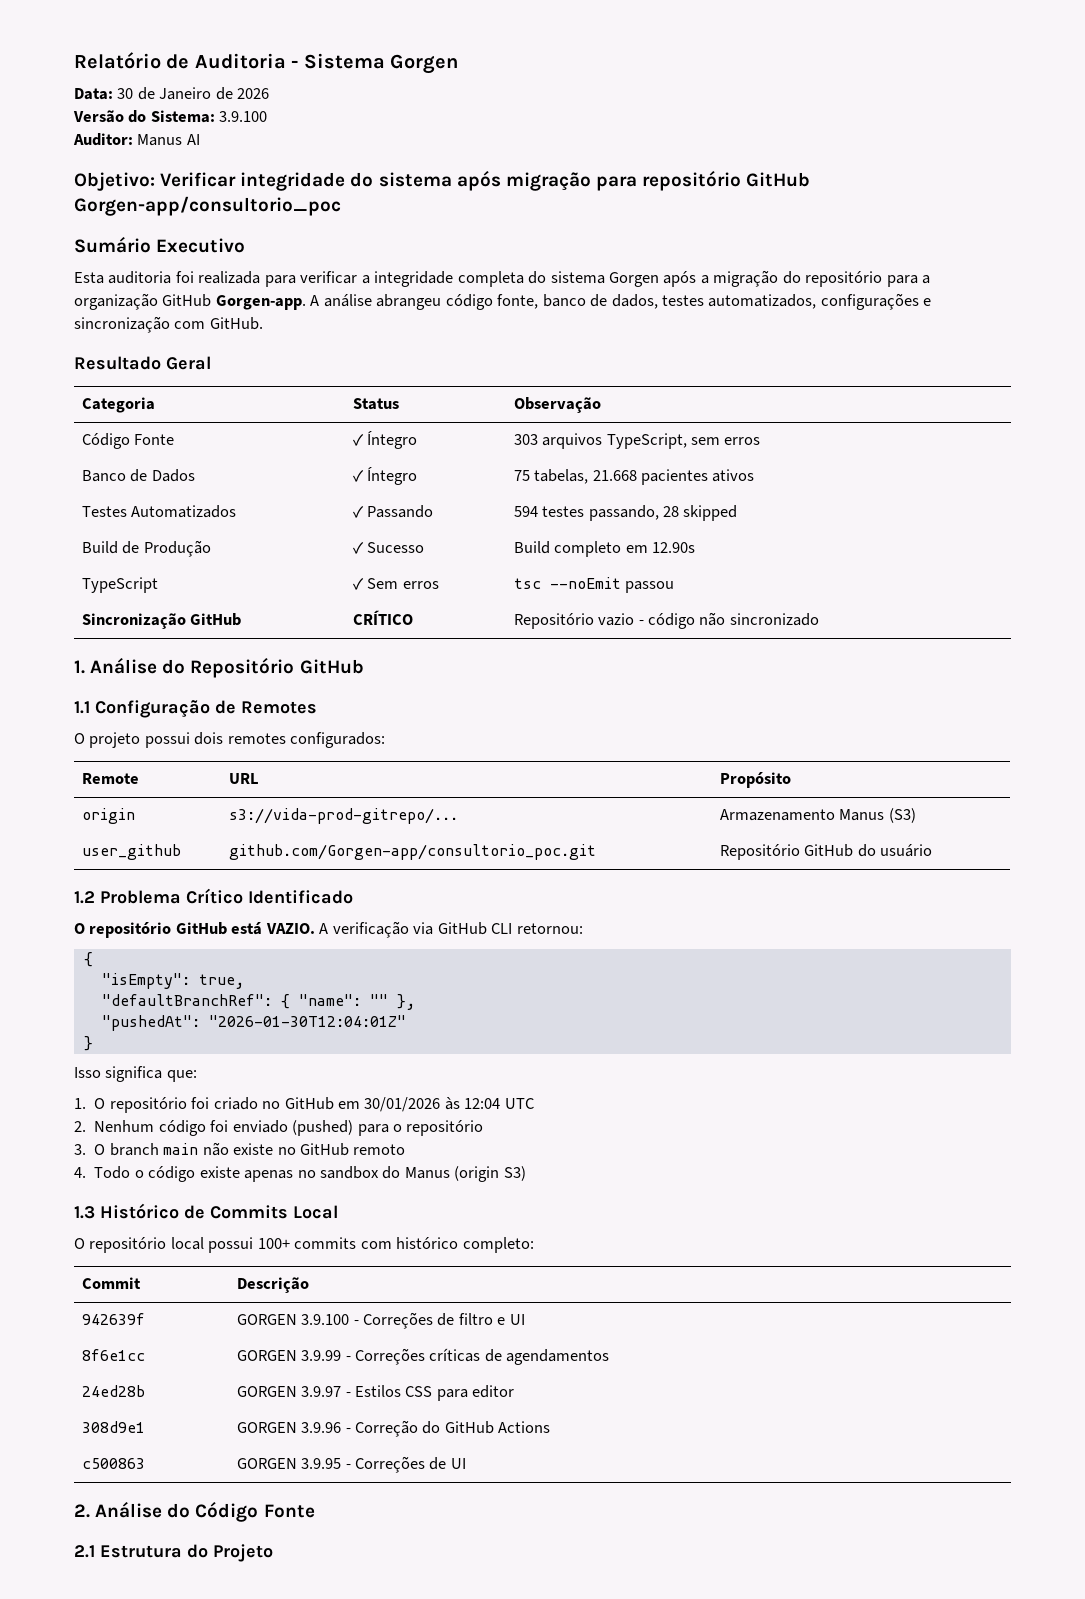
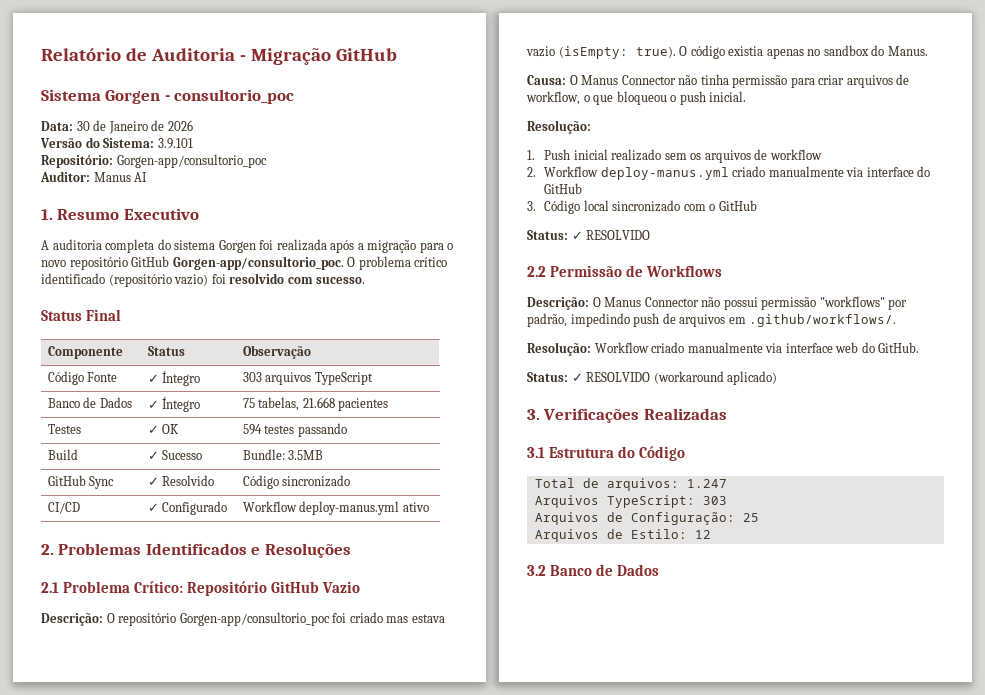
- Relatório de Auditoria - Sistema Gorgen
+ Relatório de Auditoria - Migração GitHub
+ Sistema Gorgen - consultorio_poc
- Versão do Sistema: 3.9.100
+ Versão do Sistema: 3.9.101
+ Repositório: Gorgen-app/consultorio_poc
- Objetivo: Verificar integridade do sistema após migração para repositório GitHub Gorgen-app/consultorio_poc
- Sumário Executivo
- Esta auditoria foi realizada para verificar a integridade completa do sistema Gorgen após a migração do repositório para a organização GitHub Gorgen-app. A análise abrangeu código fonte, banco de dados, testes automatizados, configurações e sincronização com GitHub.
- Resultado Geral
- Categoria | Status | Observação
+ 1. Resumo Executivo
+ A auditoria completa do sistema Gorgen foi realizada após a migração para o novo repositório GitHub Gorgen-app/consultorio_poc. O problema crítico identificado (repositório vazio) foi resolvido com sucesso.
+ Status Final
+ Componente | Status | Observação
- Código Fonte | ✓ Íntegro | 303 arquivos TypeScript, sem erros
+ Código Fonte | ✓ Íntegro | 303 arquivos TypeScript
- Banco de Dados | ✓ Íntegro | 75 tabelas, 21.668 pacientes ativos
+ Banco de Dados | ✓ Íntegro | 75 tabelas, 21.668 pacientes
- Testes Automatizados | ✓ Passando | 594 testes passando, 28 skipped
- Build de Produção | ✓ Sucesso | Build completo em 12.90s
- TypeScript | ✓ Sem erros | tsc --noEmit passou
- Sincronização GitHub | CRÍTICO | Repositório vazio - código não sincronizado
- 1. Análise do Repositório GitHub
- 1.1 Configuração de Remotes
- O projeto possui dois remotes configurados:
- Remote | URL | Propósito
- origin | s3://vida-prod-gitrepo/... | Armazenamento Manus (S3)
- user_github | github.com/Gorgen-app/consultorio_poc.git | Repositório GitHub do usuário
- 1.2 Problema Crítico Identificado
- O repositório GitHub está VAZIO. A verificação via GitHub CLI retornou:
- {
- "isEmpty": true,
- "defaultBranchRef": { "name": "" },
- "pushedAt": "2026-01-30T12:04:01Z"
- }
- Isso significa que:
- 1. O repositório foi criado no GitHub em 30/01/2026 às 12:04 UTC
- 2. Nenhum código foi enviado (pushed) para o repositório
- 3. O branch main não existe no GitHub remoto
- 4. Todo o código existe apenas no sandbox do Manus (origin S3)
- 1.3 Histórico de Commits Local
- O repositório local possui 100+ commits com histórico completo:
- Commit | Descrição
- 942639f | GORGEN 3.9.100 - Correções de filtro e UI
- 8f6e1cc | GORGEN 3.9.99 - Correções críticas de agendamentos
- 24ed28b | GORGEN 3.9.97 - Estilos CSS para editor
- 308d9e1 | GORGEN 3.9.96 - Correção do GitHub Actions
- c500863 | GORGEN 3.9.95 - Correções de UI
- 2. Análise do Código Fonte
- 2.1 Estrutura do Projeto
+ Testes | ✓ OK | 594 testes passando
+ Build | ✓ Sucesso | Bundle: 3.5MB
+ GitHub Sync | ✓ Resolvido | Código sincronizado
+ CI/CD | ✓ Configurado | Workflow deploy-manus.yml ativo
+ 2. Problemas Identificados e Resoluções
+ 2.1 Problema Crítico: Repositório GitHub Vazio
+ Descrição: O repositório Gorgen-app/consultorio_poc foi criado mas estava vazio (isEmpty: true). O código existia apenas no sandbox do Manus.
+ Causa: O Manus Connector não tinha permissão para criar arquivos de workflow, o que bloqueou o push inicial.
+ Resolução:
+ 1. Push inicial realizado sem os arquivos de workflow
+ 2. Workflow deploy-manus.yml criado manualmente via interface do GitHub
+ 3. Código local sincronizado com o GitHub
+ Status: ✓ RESOLVIDO
+ 2.2 Permissão de Workflows
+ Descrição: O Manus Connector não possui permissão "workflows" por padrão, impedindo push de arquivos em .github/workflows/.
+ Resolução: Workflow criado manualmente via interface web do GitHub.
+ Status: ✓ RESOLVIDO (workaround aplicado)
+ 3. Verificações Realizadas
+ 3.1 Estrutura do Código
+ Total de arquivos: 1.247
+ Arquivos TypeScript: 303
+ Arquivos de Configuração: 25
+ Arquivos de Estilo: 12
+ 3.2 Banco de Dados

